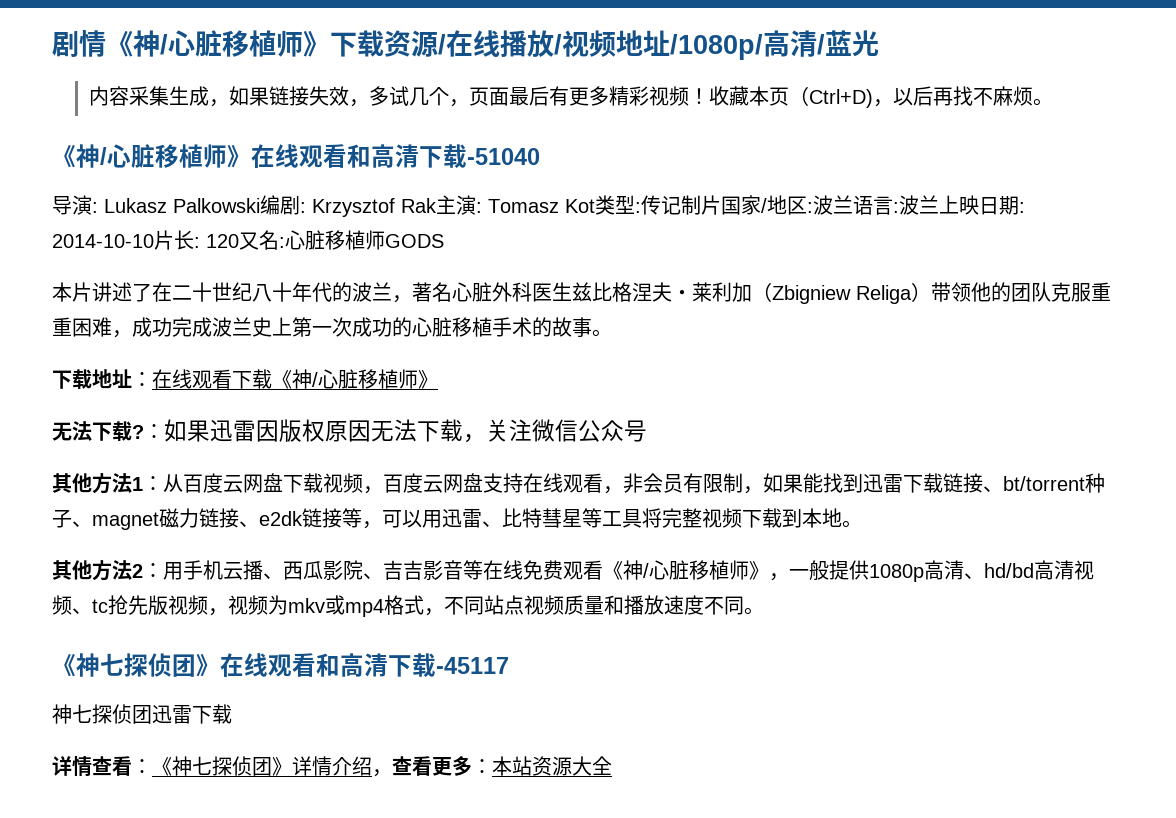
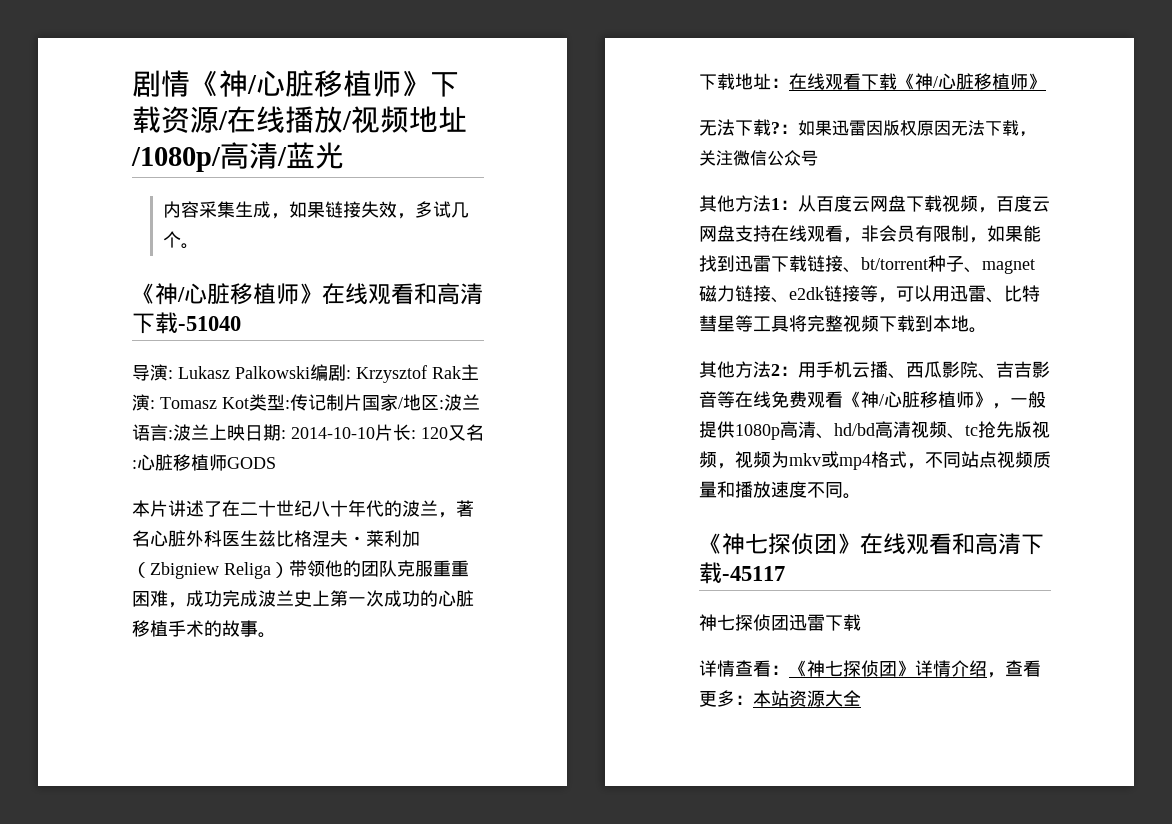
- 内容采集生成，如果链接失效，多试几个，页面最后有更多精彩视频！收藏本页（Ctrl+D)，以后再找不麻烦。
+ 内容采集生成，如果链接失效，多试几个。

